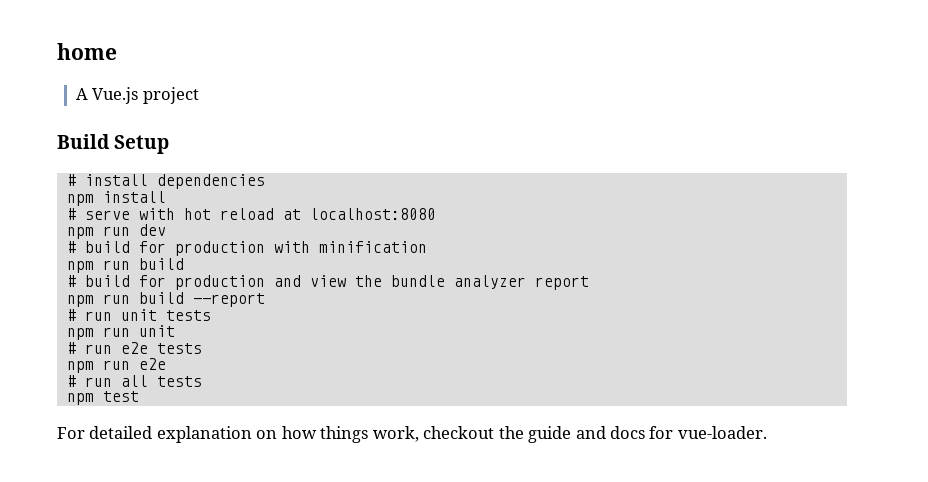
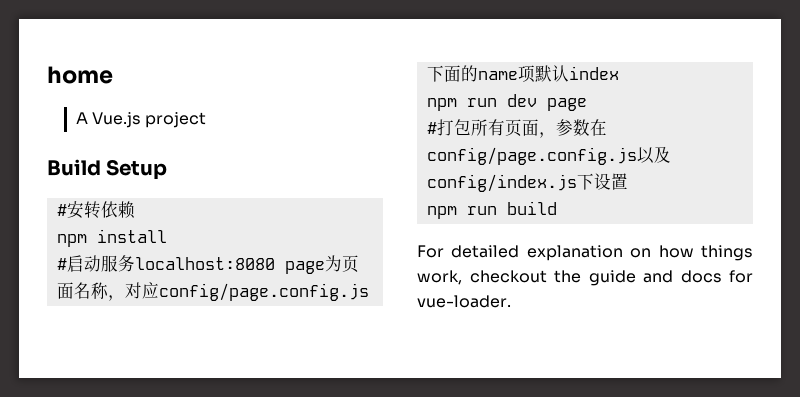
- # install dependencies
+ #安转依赖
- # serve with hot reload at localhost:8080
+ #启动服务localhost:8080 page为页面名称，对应config/page.config.js下面的name项默认index
- npm run dev
- # build for production with minification
+ npm run dev page
+ #打包所有页面，参数在config/page.config.js以及config/index.js下设置
  npm run build
- # build for production and view the bundle analyzer report
- npm run build --report
- # run unit tests
- npm run unit
- # run e2e tests
- npm run e2e
- # run all tests
- npm test

